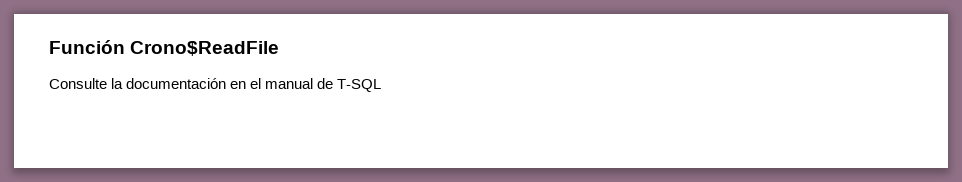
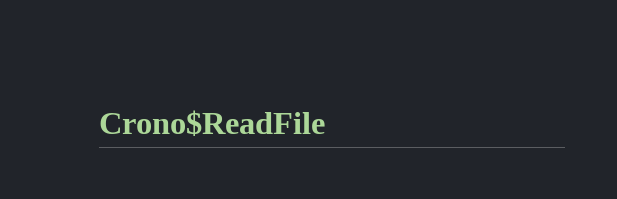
- Función Crono$ReadFile
+ Crono$ReadFile
- Consulte la documentación en el manual de T-SQL

